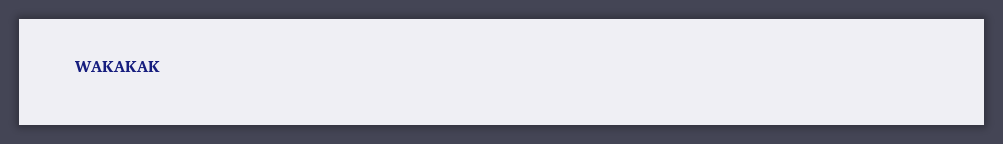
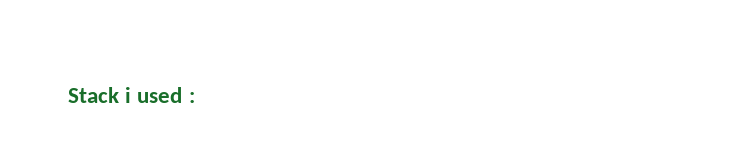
- WAKAKAK
+ Stack i used :

